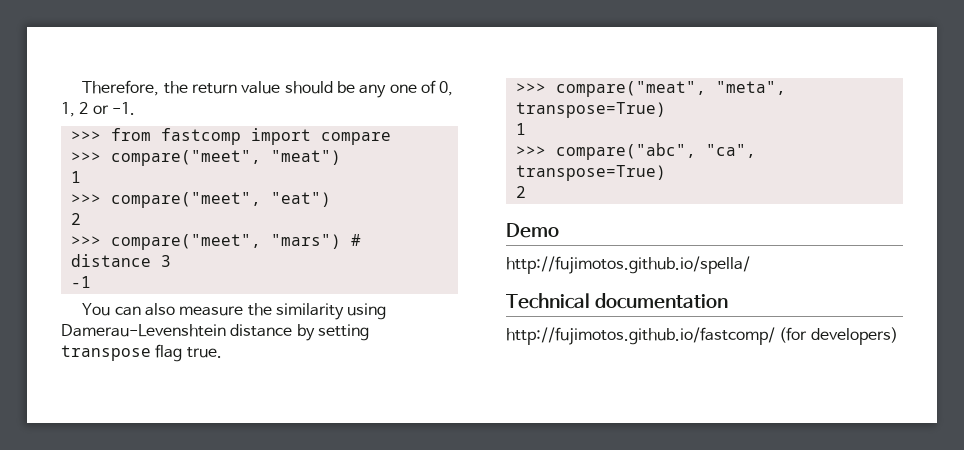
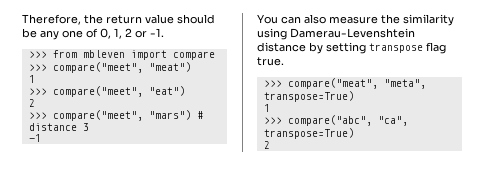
- >>> from fastcomp import compare
+ >>> from mbleven import compare
- Demo
- http://fujimotos.github.io/spella/
- Technical documentation
- http://fujimotos.github.io/fastcomp/ (for developers)

